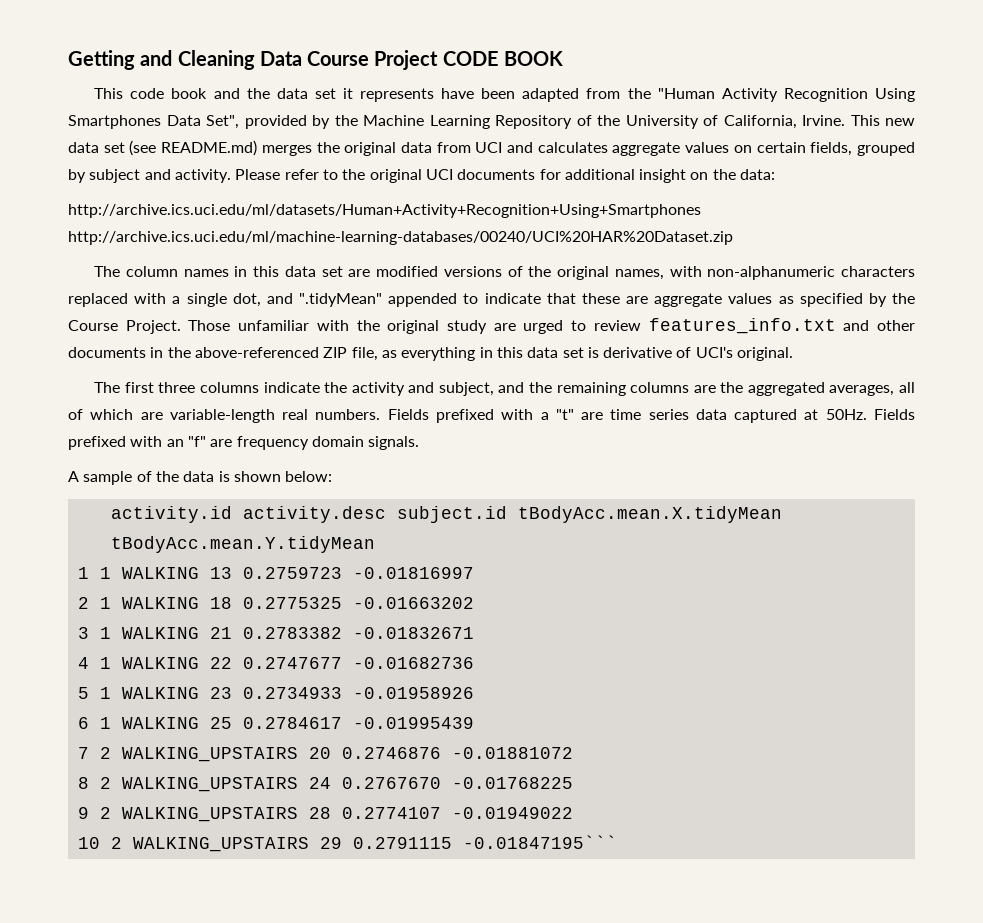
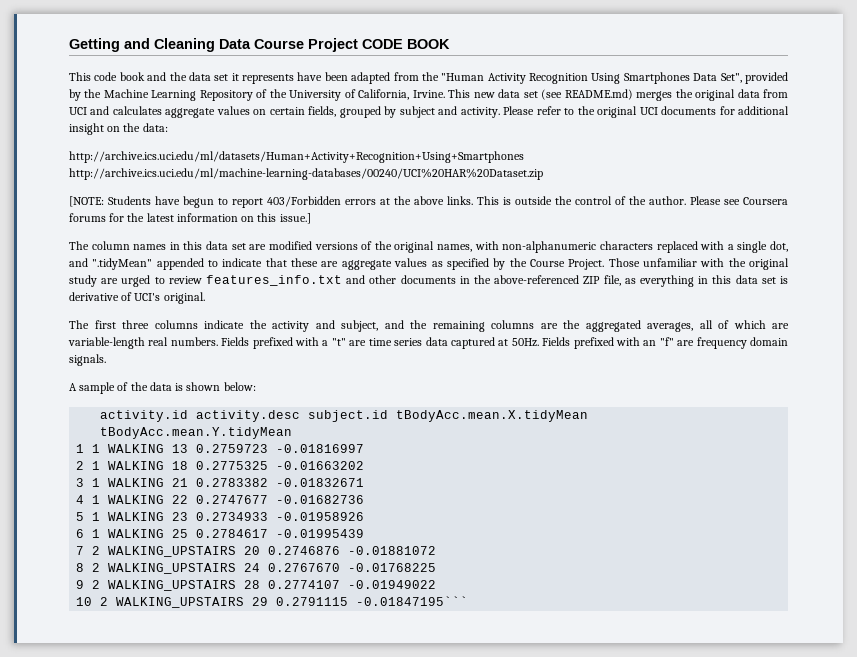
+ [NOTE: Students have begun to report 403/Forbidden errors at the above links. This is outside the control of the author. Please see Coursera forums for the latest information on this issue.]

